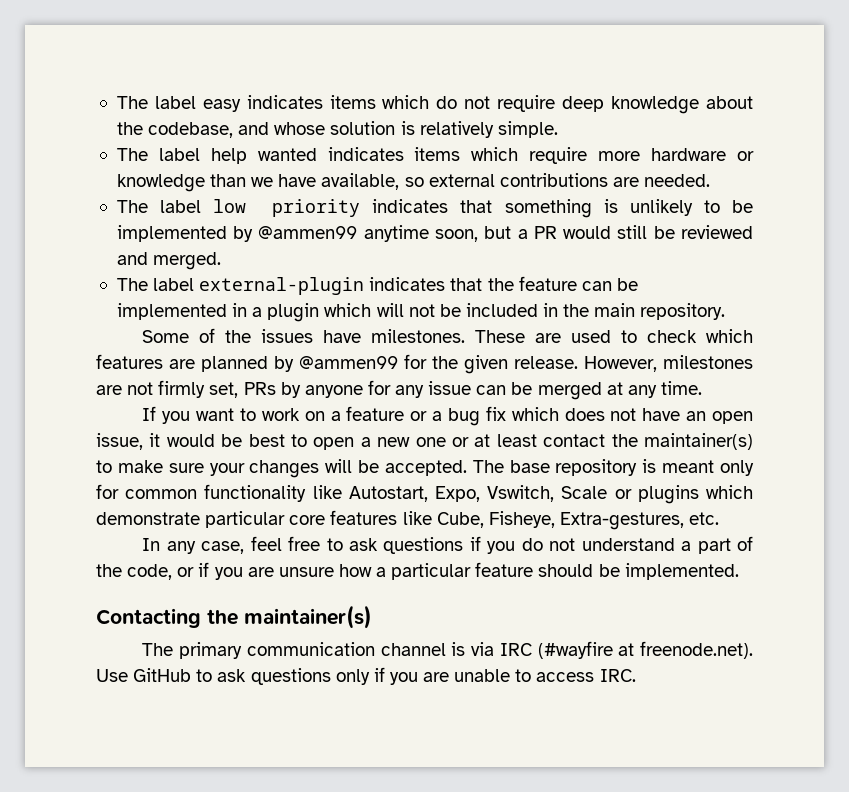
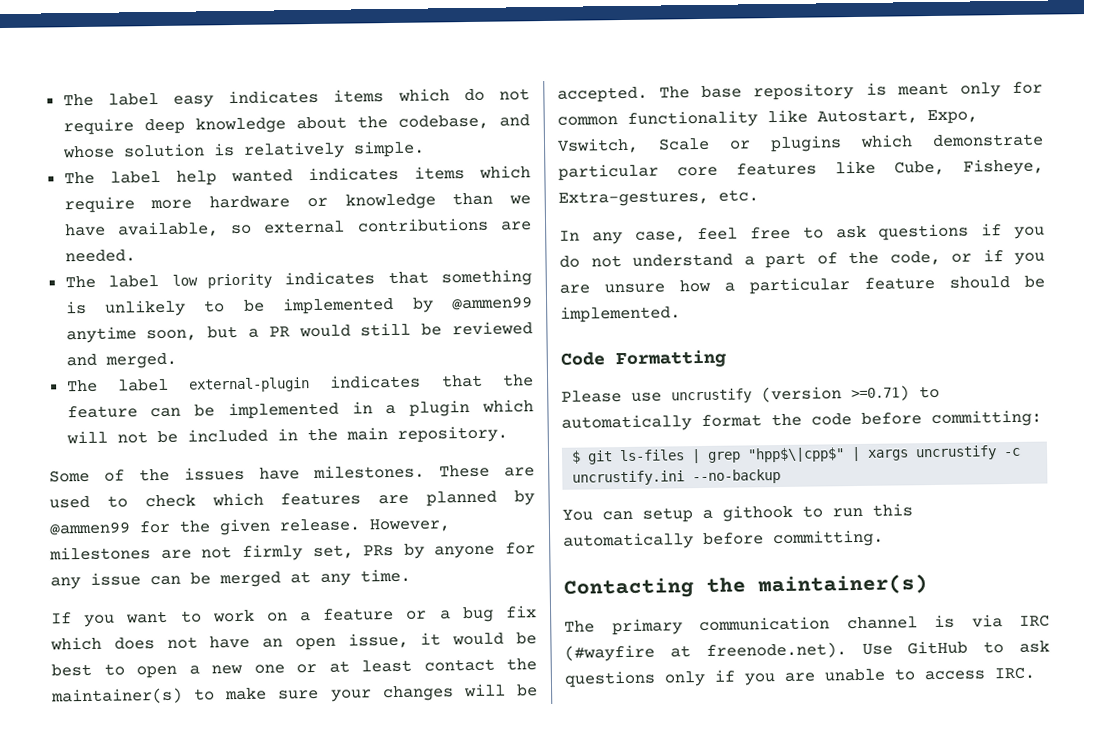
+ Code Formatting
+ Please use uncrustify (version >=0.71) to automatically format the code before committing:
+ $ git ls-files | grep "hpp$\|cpp$" | xargs uncrustify -c uncrustify.ini --no-backup
+ You can setup a githook to run this automatically before committing.

